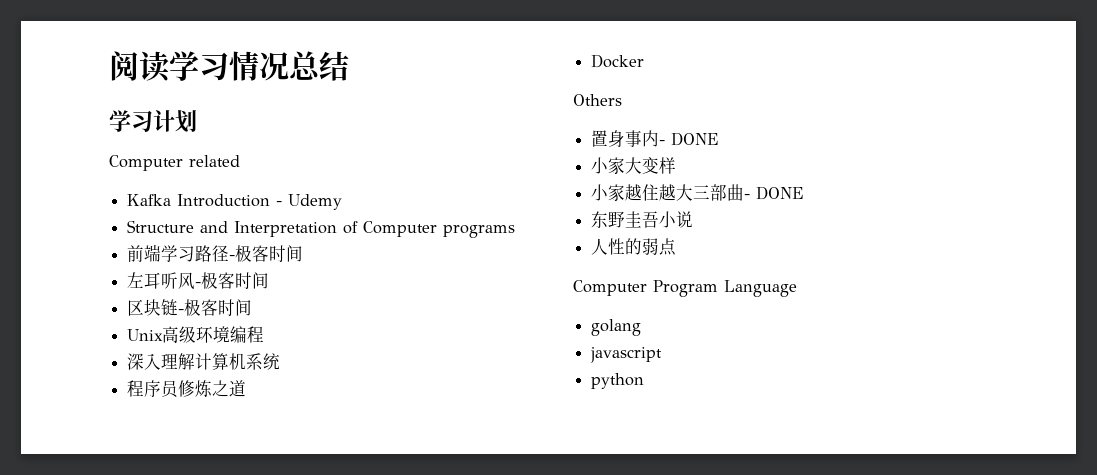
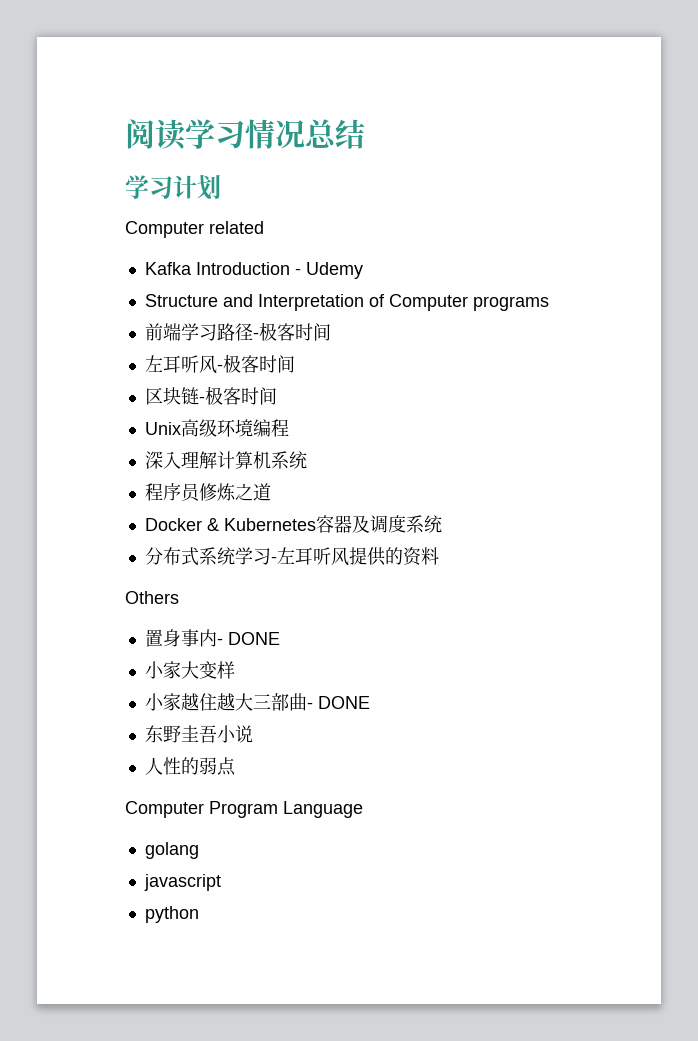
- Docker
+ Docker & Kubernetes容器及调度系统
+ 分布式系统学习-左耳听风提供的资料

